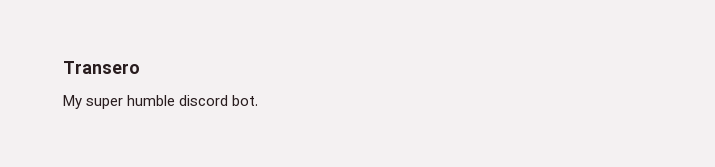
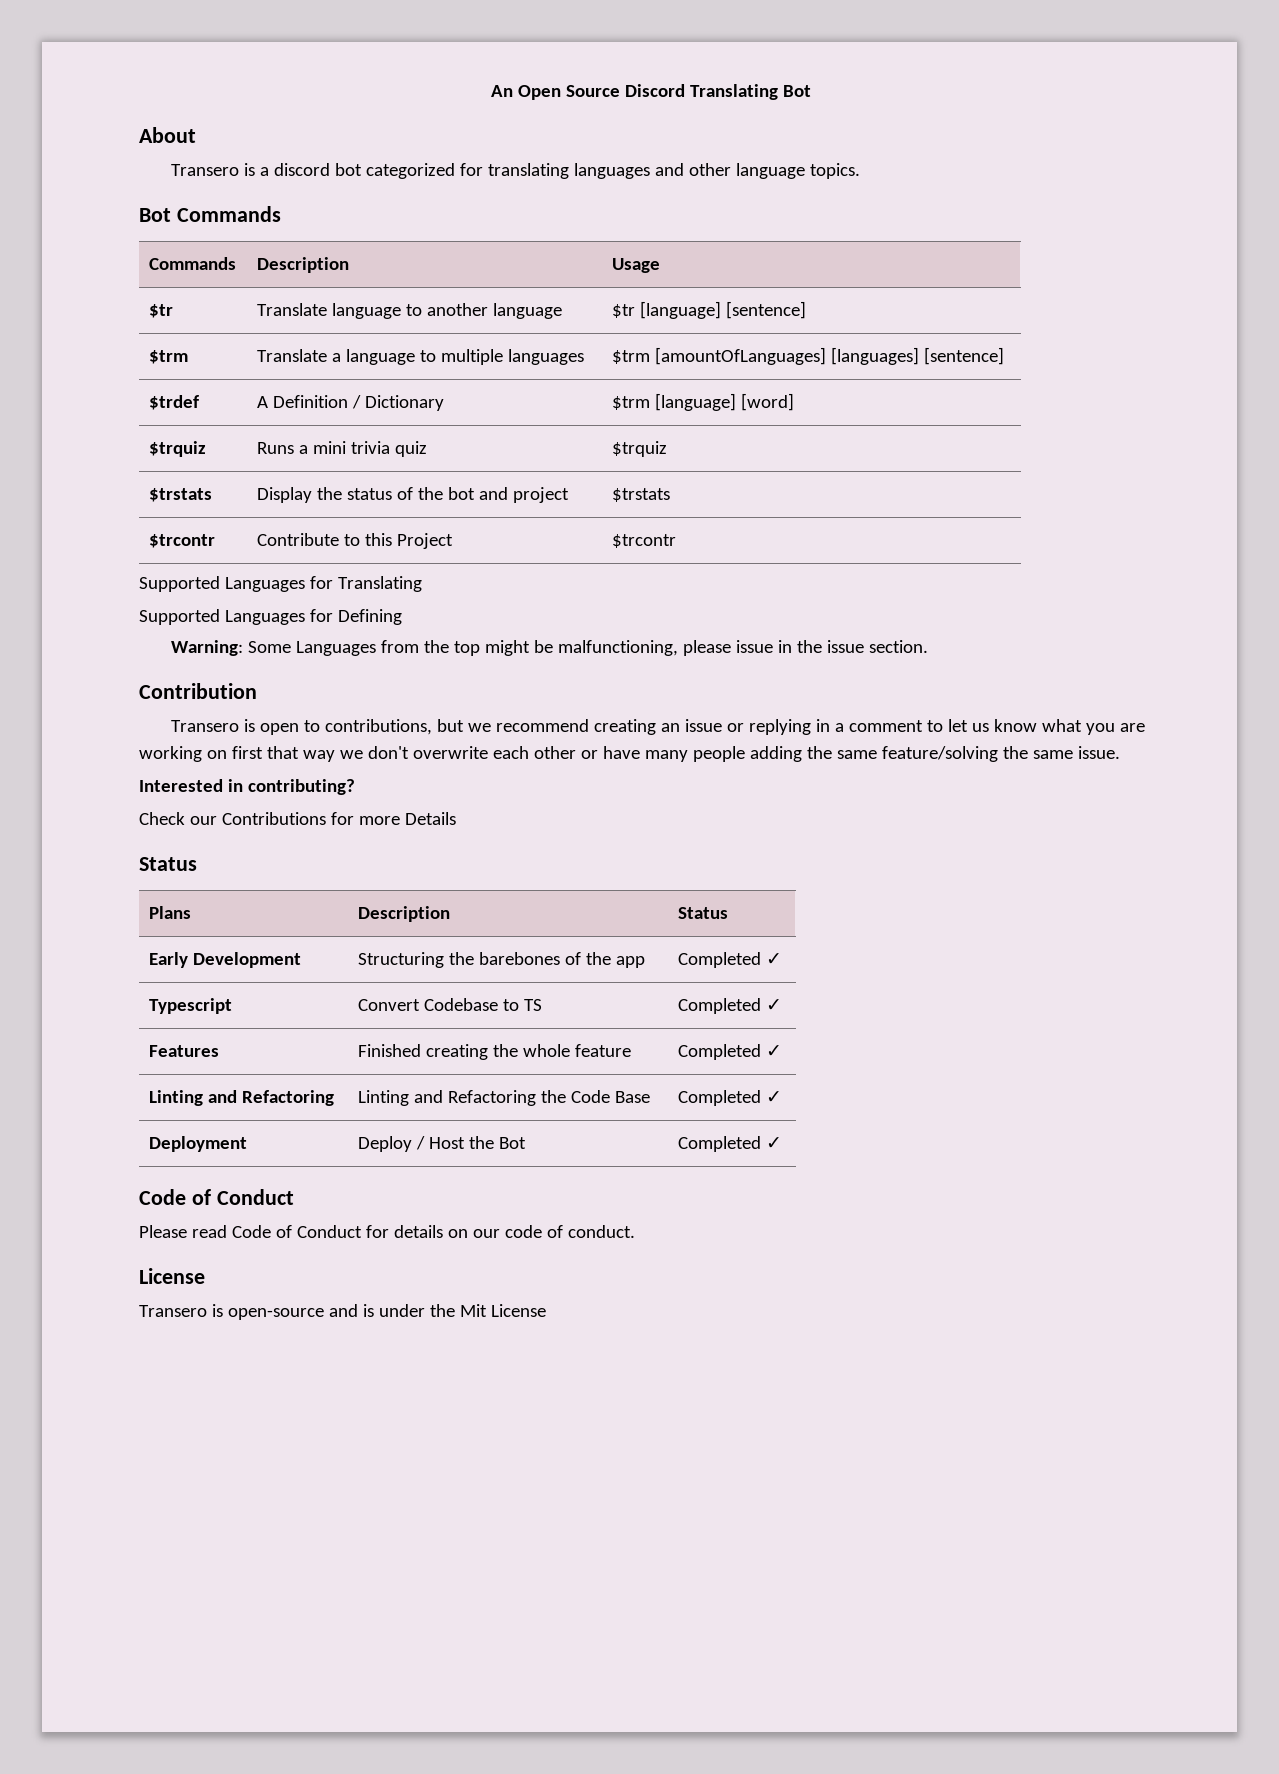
- Transero
- My super humble discord bot.
+ An Open Source Discord Translating Bot
+ About
+ Transero is a discord bot categorized for translating languages and other language topics.
+ Bot Commands
+ Commands | Description | Usage
+ $tr | Translate language to another language | $tr [language] [sentence]
+ $trm | Translate a language to multiple languages | $trm [amountOfLanguages] [languages] [sentence]
+ $trdef | A Definition / Dictionary | $trm [language] [word]
+ $trquiz | Runs a mini trivia quiz | $trquiz
+ $trstats | Display the status of the bot and project | $trstats
+ $trcontr | Contribute to this Project | $trcontr
+ Supported Languages for Translating
+ Supported Languages for Defining
+ Warning: Some Languages from the top might be malfunctioning, please issue in the issue section.
+ Contribution
+ Transero is open to contributions, but we recommend creating an issue or replying in a comment to let us know what you are working on first that way we don't overwrite each other or have many people adding the same feature/solving the same issue.
+ Interested in contributing?
+ Check our Contributions for more Details
+ Status
+ Plans | Description | Status
+ Early Development | Structuring the barebones of the app | Completed ✓
+ Typescript | Convert Codebase to TS | Completed ✓
+ Features | Finished creating the whole feature | Completed ✓
+ Linting and Refactoring | Linting and Refactoring the Code Base | Completed ✓
+ Deployment | Deploy / Host the Bot | Completed ✓
+ Code of Conduct
+ Please read Code of Conduct for details on our code of conduct.
+ License
+ Transero is open-source and is under the Mit License

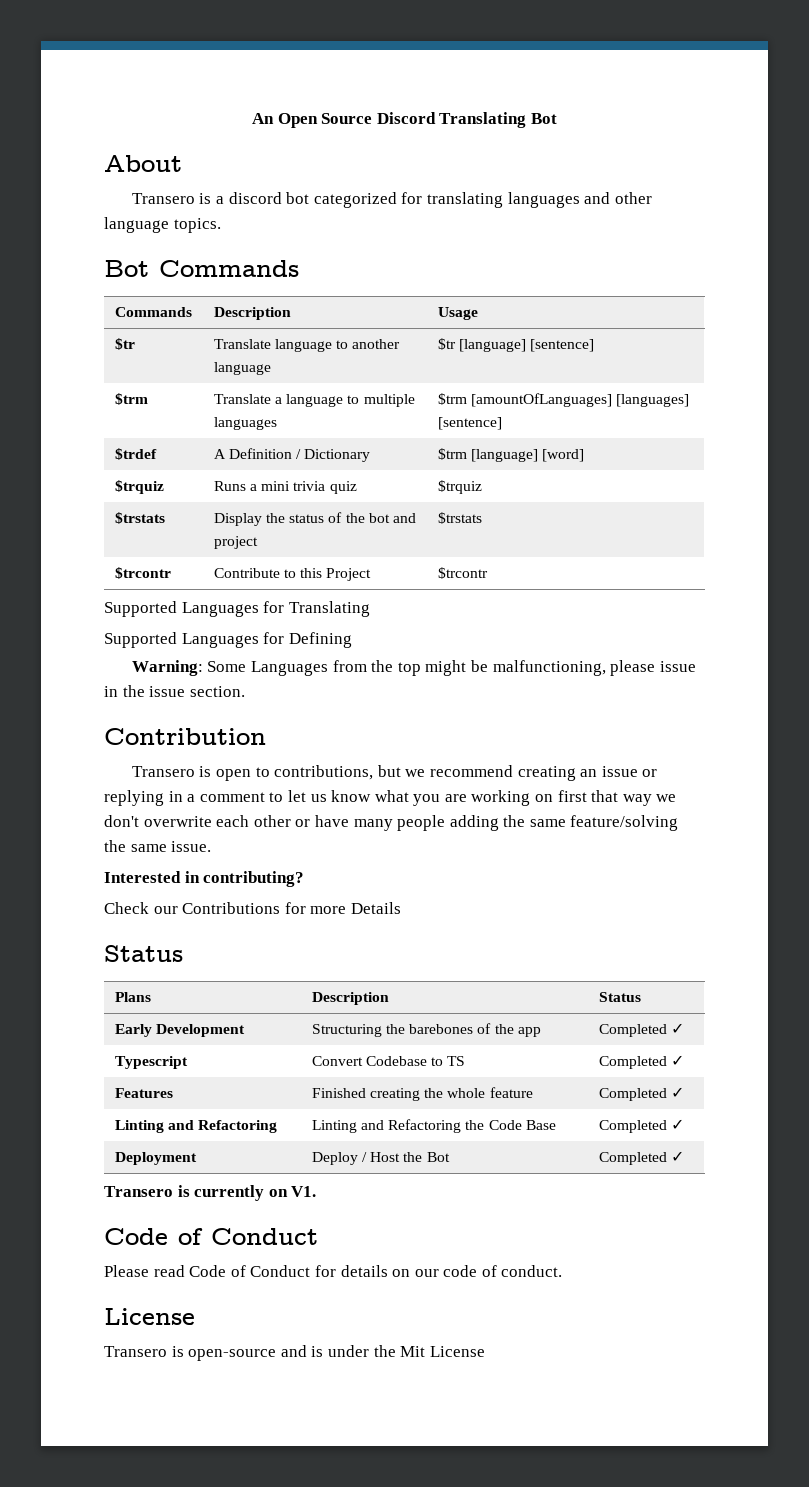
+ Transero is currently on V1.

